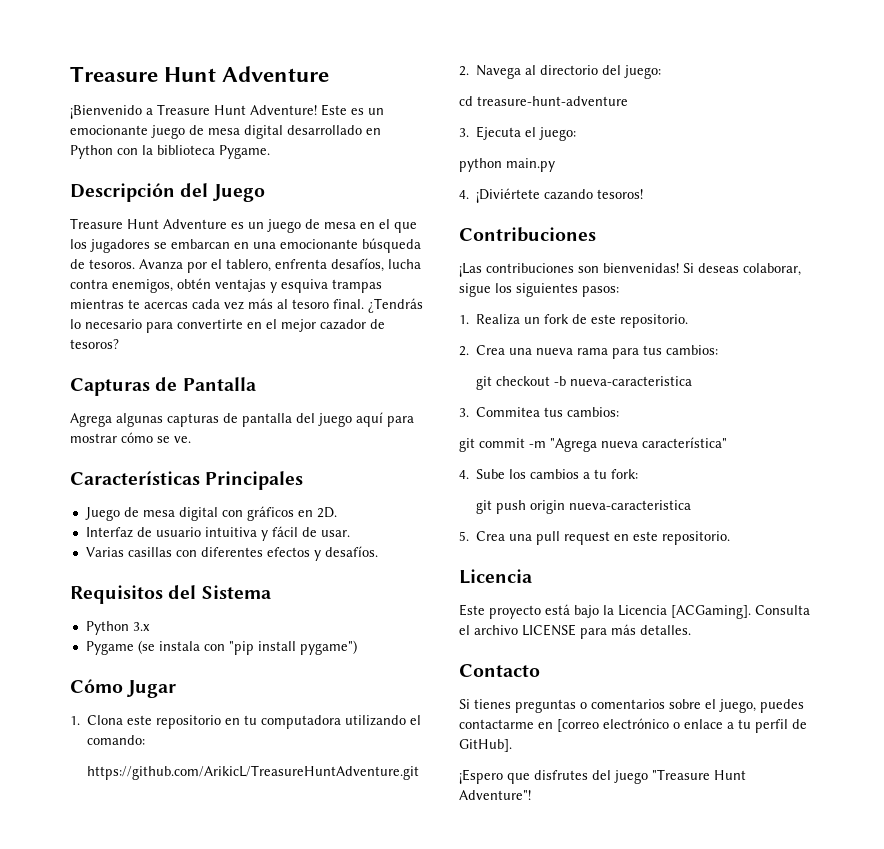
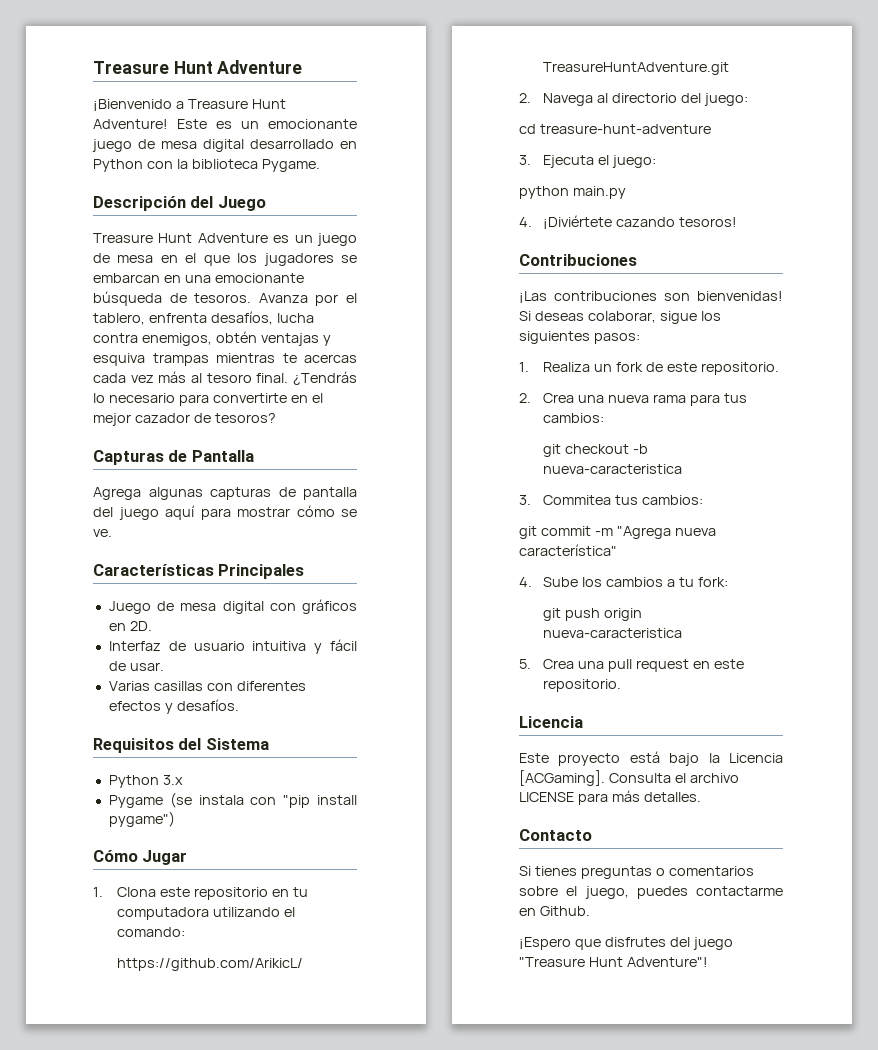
- Si tienes preguntas o comentarios sobre el juego, puedes contactarme en [correo electrónico o enlace a tu perfil de GitHub].
+ Si tienes preguntas o comentarios sobre el juego, puedes contactarme en Github.

